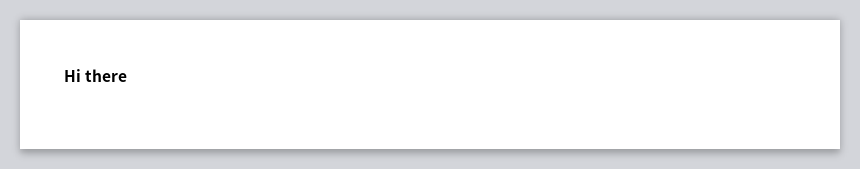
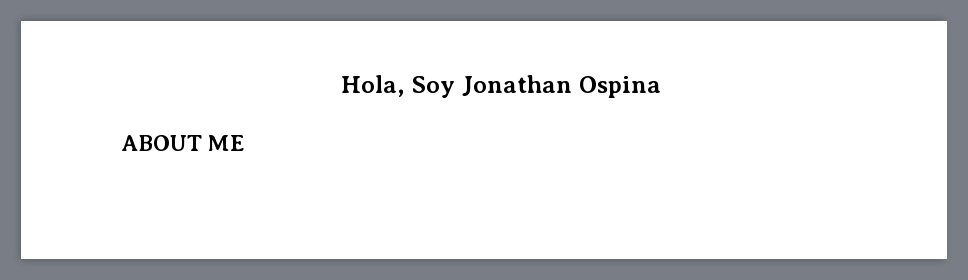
- Hi there
+ Hola, Soy Jonathan Ospina
+ ABOUT ME

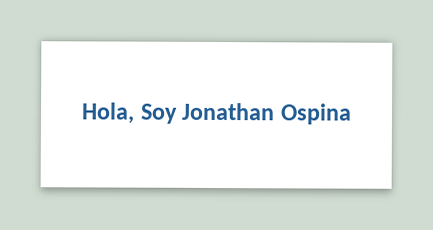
- ABOUT ME

